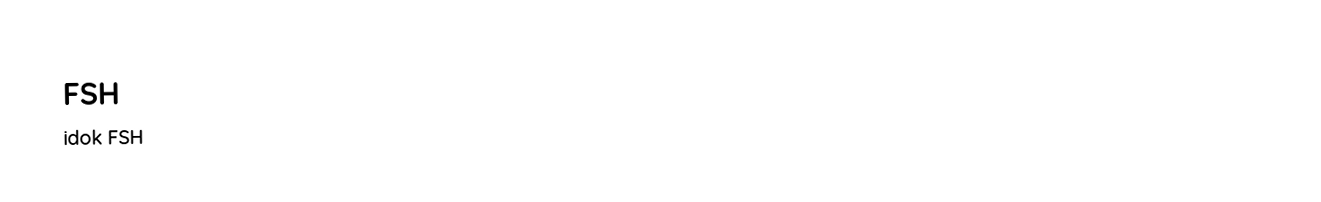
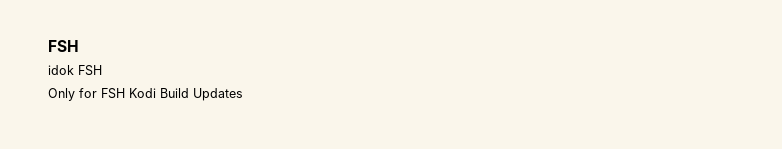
+ Only for FSH Kodi Build Updates

